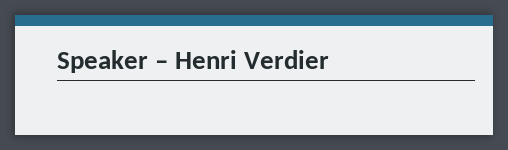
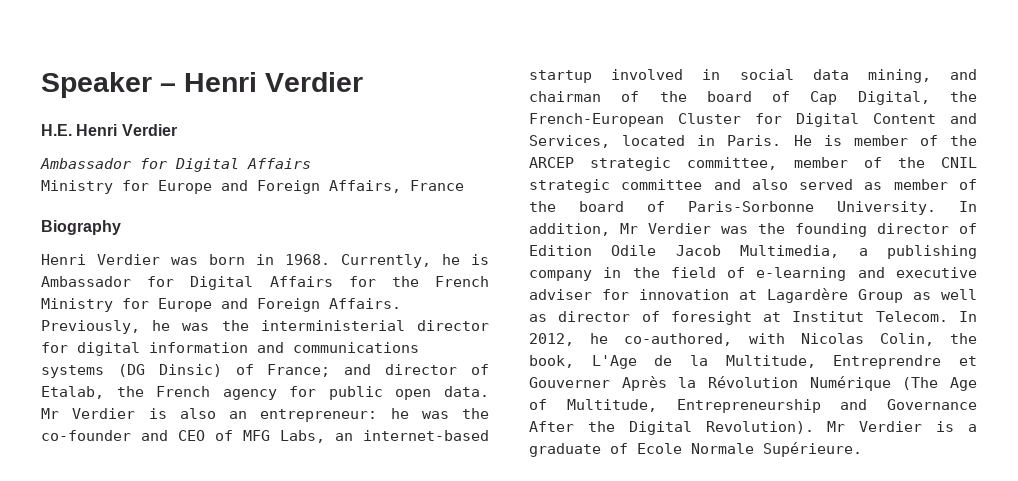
+ H.E. Henri Verdier
+ Ambassador for Digital Affairs
+ Ministry for Europe and Foreign Affairs, France
+ Biography
+ Henri Verdier was born in 1968. Currently, he is Ambassador for Digital Affairs for the French Ministry for Europe and Foreign Affairs. Previously, he was the interministerial director for digital information and communications systems (DG Dinsic) of France; and director of Etalab, the French agency for public open data. Mr Verdier is also an entrepreneur: he was the co-founder and CEO of MFG Labs, an internet-based startup involved in social data mining, and chairman of the board of Cap Digital, the French-European Cluster for Digital Content and Services, located in Paris. He is member of the ARCEP strategic committee, member of the CNIL strategic committee and also served as member of the board of Paris-Sorbonne University. In addition, Mr Verdier was the founding director of Edition Odile Jacob Multimedia, a publishing company in the field of e-learning and executive adviser for innovation at Lagardère Group as well as director of foresight at Institut Telecom. In 2012, he co-authored, with Nicolas Colin, the book, L'Age de la Multitude, Entreprendre et Gouverner Après la Révolution Numérique (The Age of Multitude, Entrepreneurship and Governance After the Digital Revolution). Mr Verdier is a graduate of Ecole Normale Supérieure.

